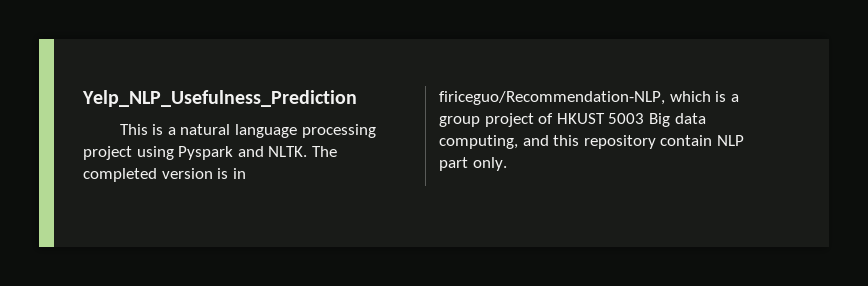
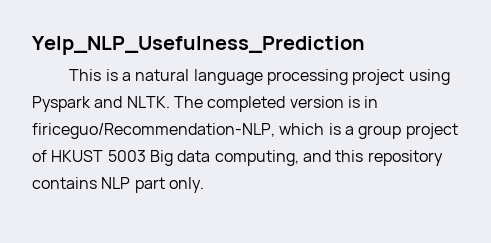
- The completed version is in firiceguo/Recommendation-NLP, which is a group project of HKUST 5003 Big data computing, and this repository contain NLP part only.
+ The completed version is in firiceguo/Recommendation-NLP, which is a group project of HKUST 5003 Big data computing, and this repository contains NLP part only.

